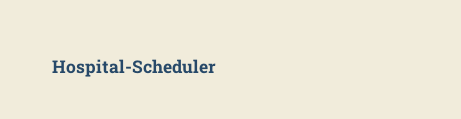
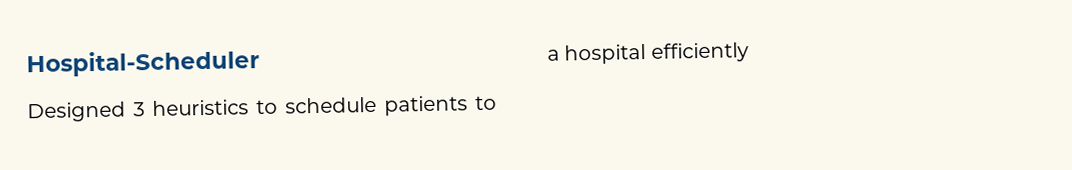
+ Designed 3 heuristics to schedule patients to a hospital efficiently

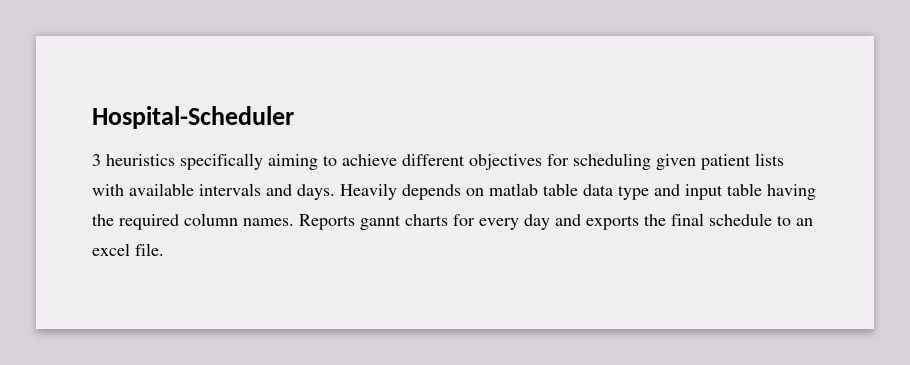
- Designed 3 heuristics to schedule patients to a hospital efficiently
+ 3 heuristics specifically aiming to achieve different objectives for scheduling given patient lists with available intervals and days. Heavily depends on matlab table data type and input table having the required column names. Reports gannt charts for every day and exports the final schedule to an excel file.

